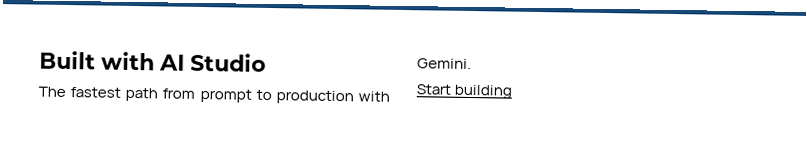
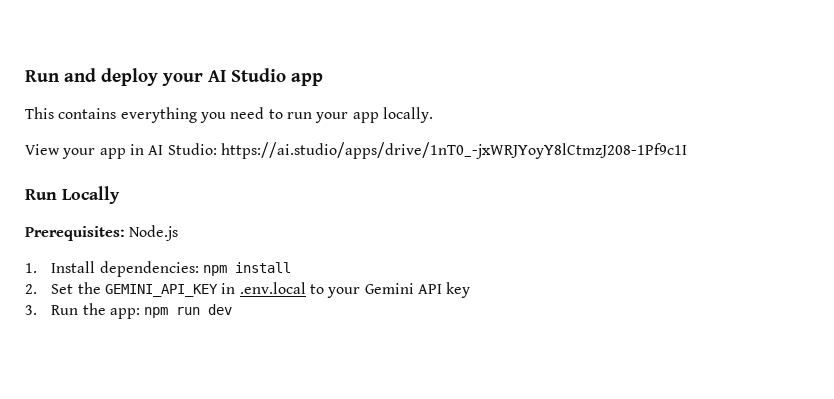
- Built with AI Studio
- The fastest path from prompt to production with Gemini.
- Start building
+ Run and deploy your AI Studio app
+ This contains everything you need to run your app locally.
+ View your app in AI Studio: https://ai.studio/apps/drive/1nT0_-jxWRJYoyY8lCtmzJ208-1Pf9c1I
+ Run Locally
+ Prerequisites: Node.js
+ 1. Install dependencies: npm install
+ 2. Set the GEMINI_API_KEY in .env.local to your Gemini API key
+ 3. Run the app: npm run dev

